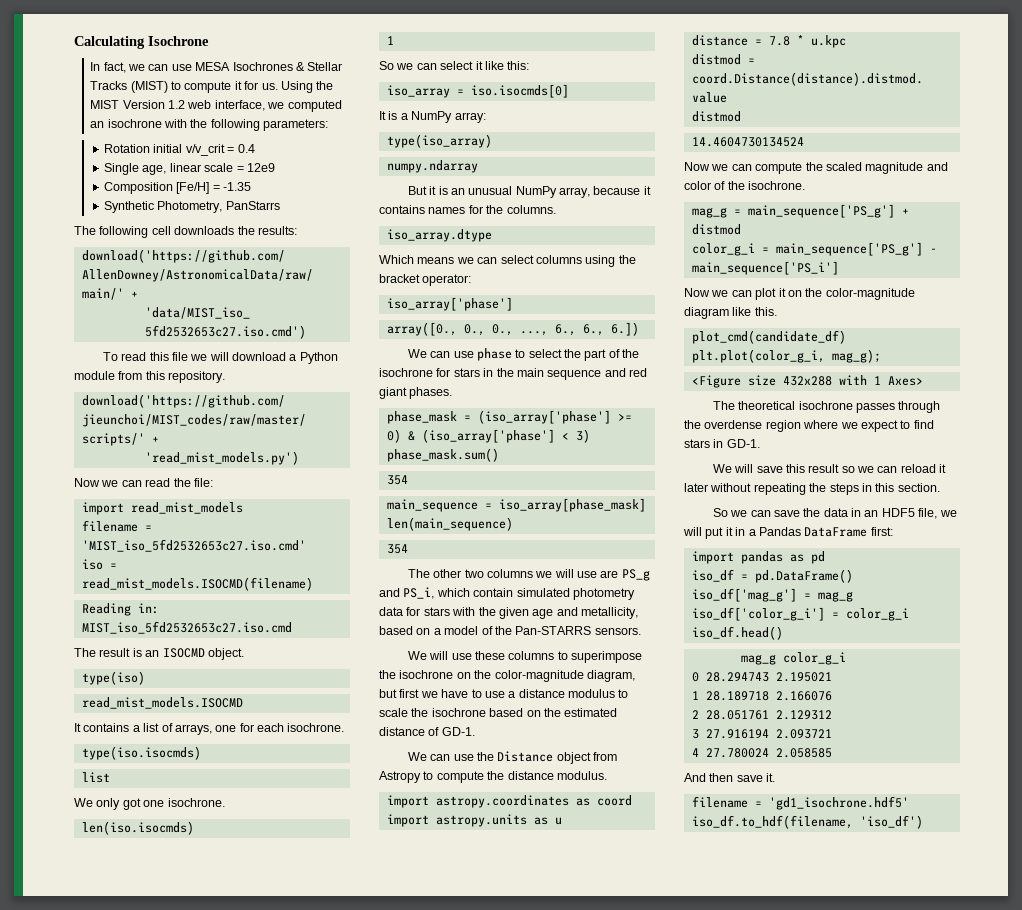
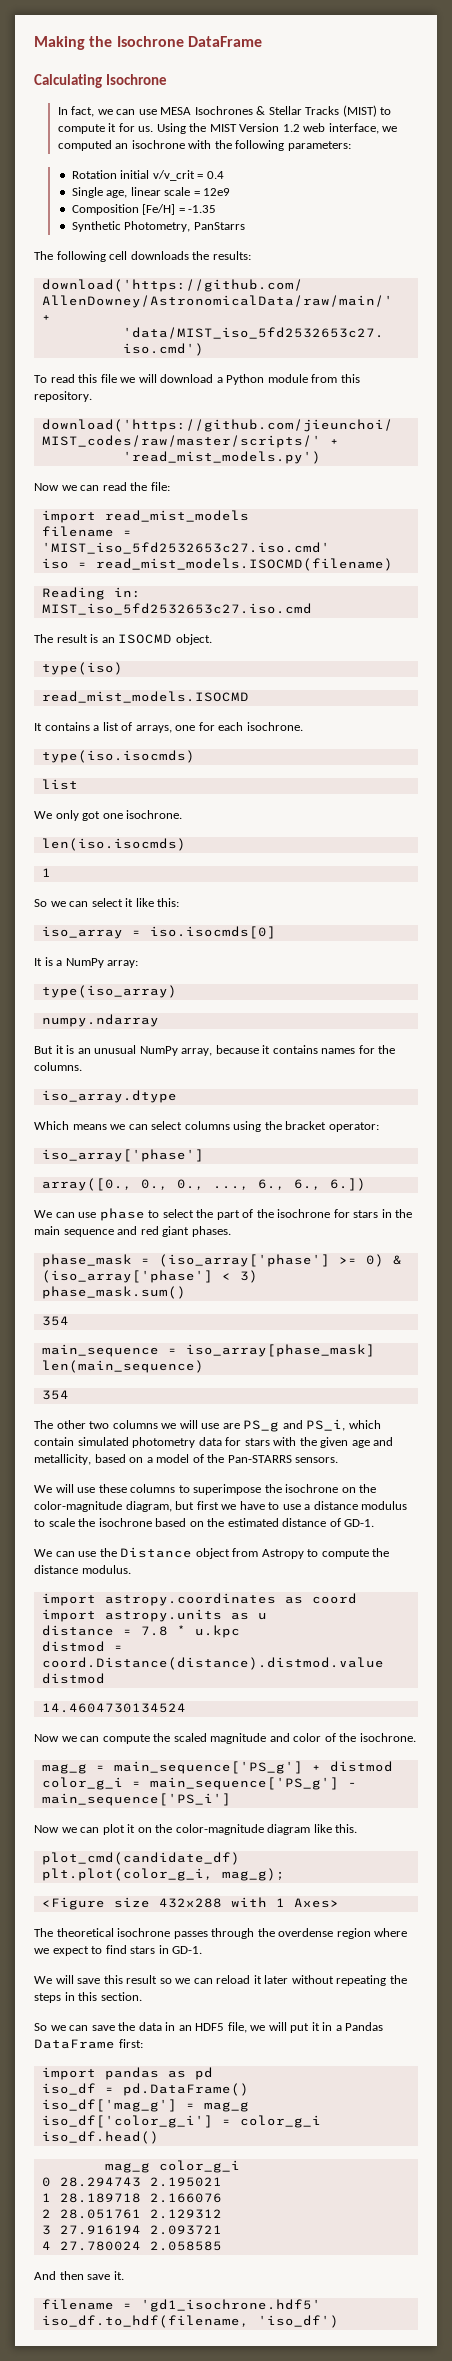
+ Making the Isochrone DataFrame

